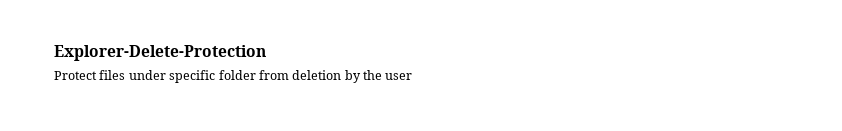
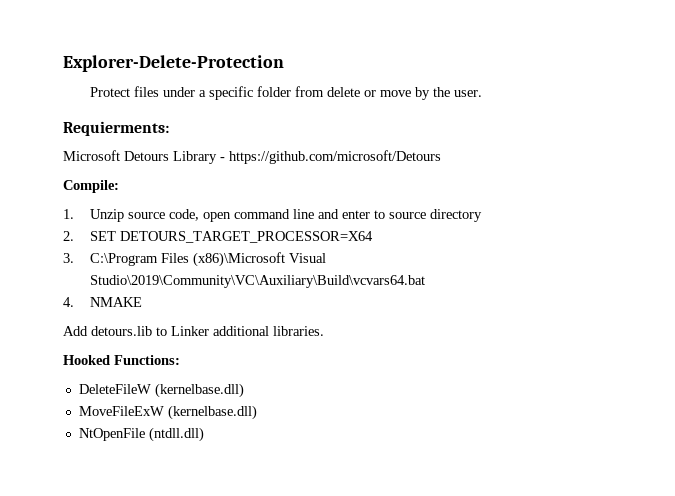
- Protect files under specific folder from deletion by the user
+ Protect files under a specific folder from delete or move by the user.
+ Requierments:
+ Microsoft Detours Library - https://github.com/microsoft/Detours
+ Compile:
+ 1. Unzip source code, open command line and enter to source directory
+ 2. SET DETOURS_TARGET_PROCESSOR=X64
+ 3. C:\Program Files (x86)\Microsoft Visual Studio\2019\Community\VC\Auxiliary\Build\vcvars64.bat
+ 4. NMAKE
+ Add detours.lib to Linker additional libraries.
+ Hooked Functions:
+ DeleteFileW (kernelbase.dll)
+ MoveFileExW (kernelbase.dll)
+ NtOpenFile (ntdll.dll)

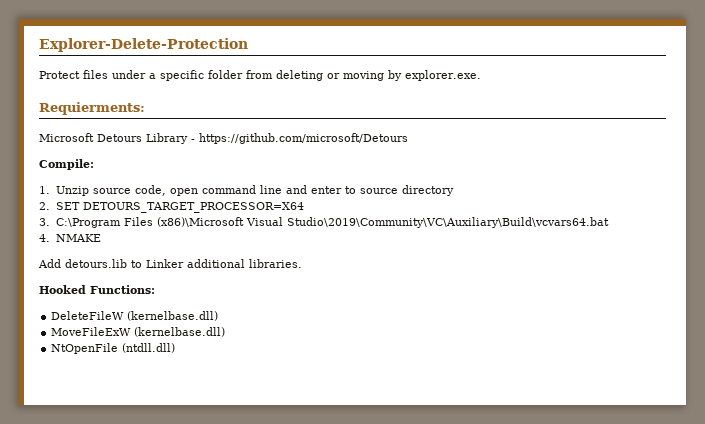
- Protect files under a specific folder from delete or move by the user.
+ Protect files under a specific folder from deleting or moving by explorer.exe.

